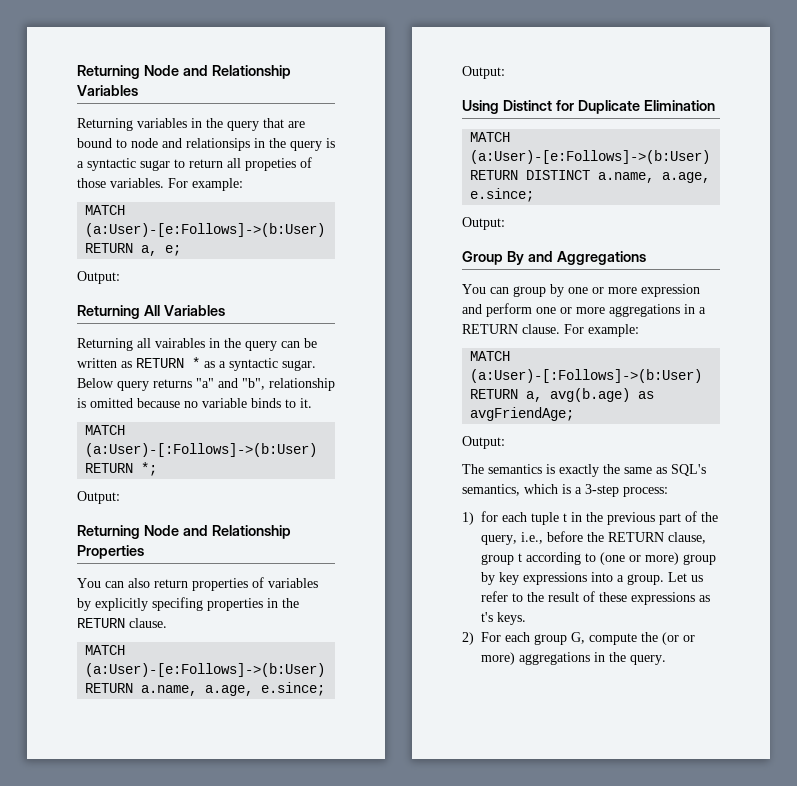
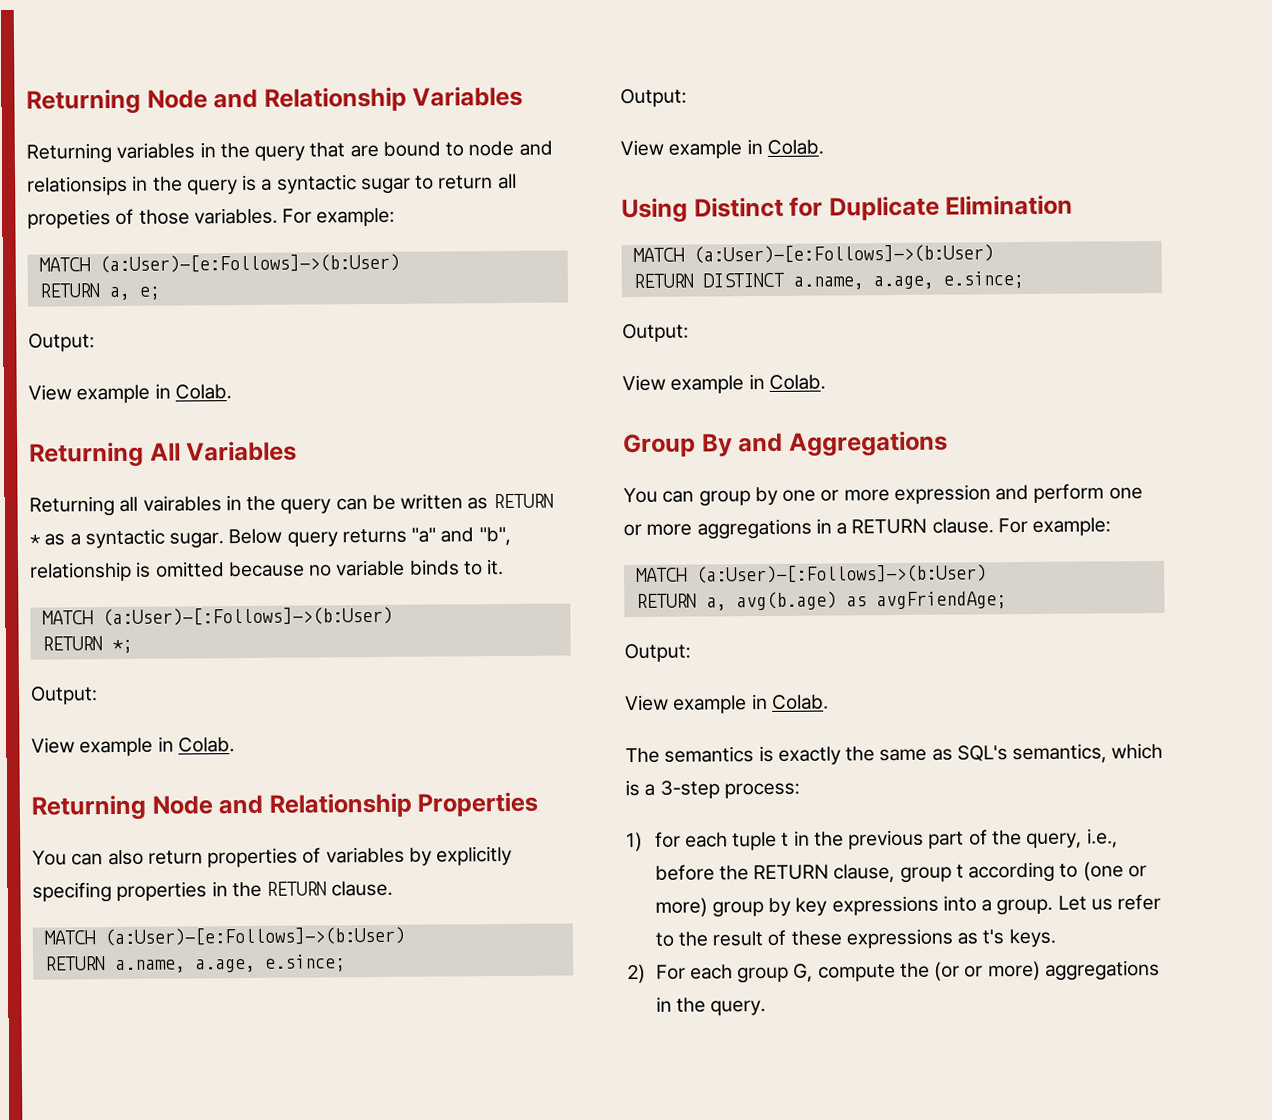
  RETURN a, e;
  Output:
+ View example in Colab.
  RETURN *;
  Output:
+ View example in Colab.
  RETURN a.name, a.age, e.since;
  Output:
+ View example in Colab.
  RETURN DISTINCT a.name, a.age, e.since;
  Output:
+ View example in Colab.
  RETURN a, avg(b.age) as avgFriendAge;
  Output:
+ View example in Colab.

